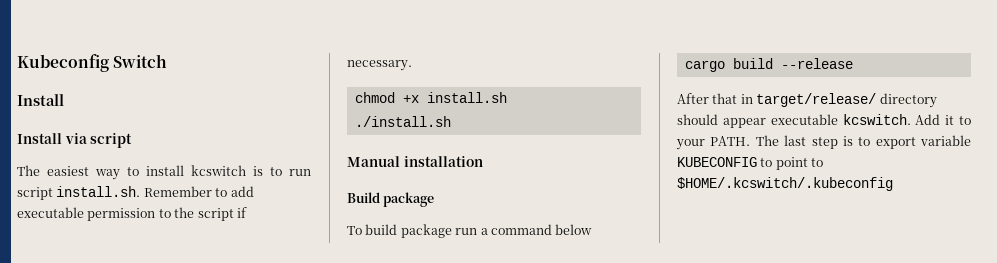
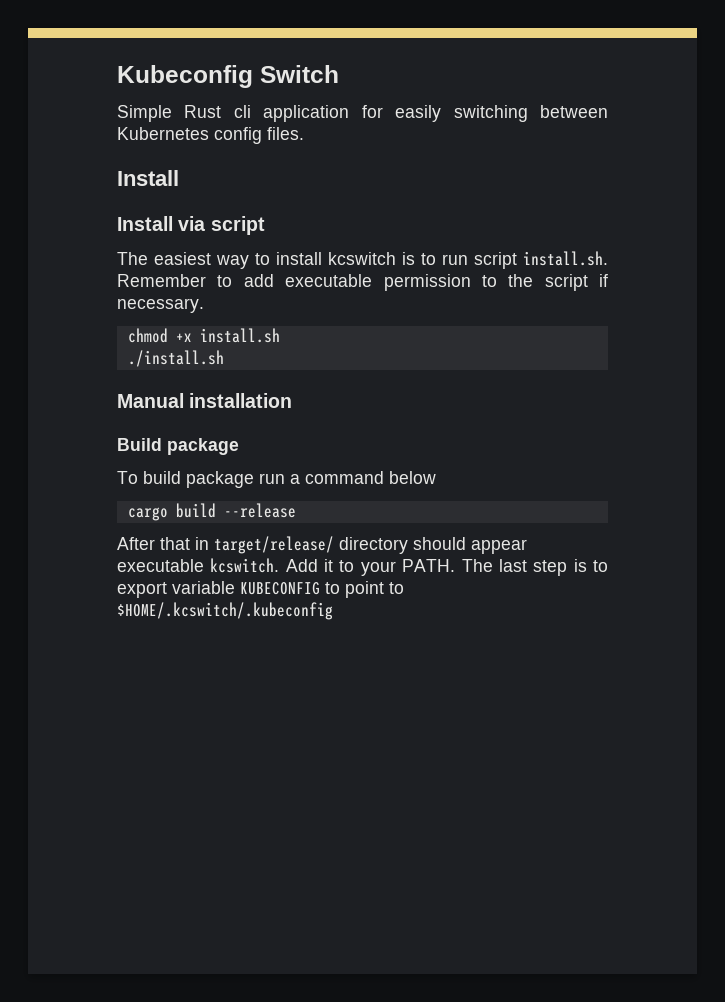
+ Simple Rust cli application for easily switching between Kubernetes config files.

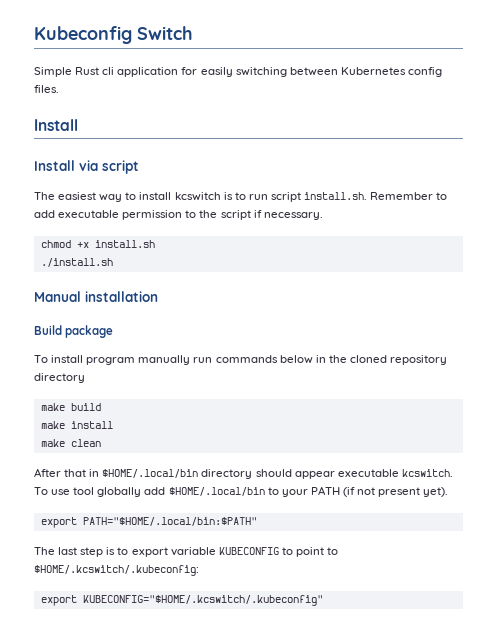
- To build package run a command below
- cargo build --release
+ To install program manually run commands below in the cloned repository directory
+ make build
+ make install
+ make clean
- After that in target/release/ directory should appear executable kcswitch.
+ After that in $HOME/.local/bin directory should appear executable kcswitch.
- Add it to your PATH. The last step is to export variable KUBECONFIG to point to $HOME/.kcswitch/.kubeconfig
+ To use tool globally add $HOME/.local/bin to your PATH (if not present yet).
+ export PATH="$HOME/.local/bin:$PATH"
+ The last step is to export variable KUBECONFIG to point to $HOME/.kcswitch/.kubeconfig:
+ export KUBECONFIG="$HOME/.kcswitch/.kubeconfig"

